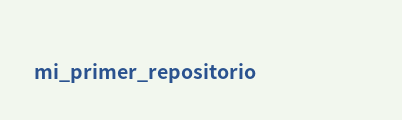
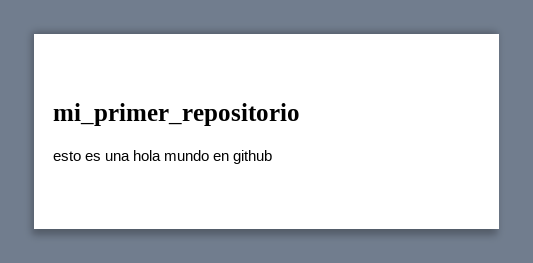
+ esto es una hola mundo en github

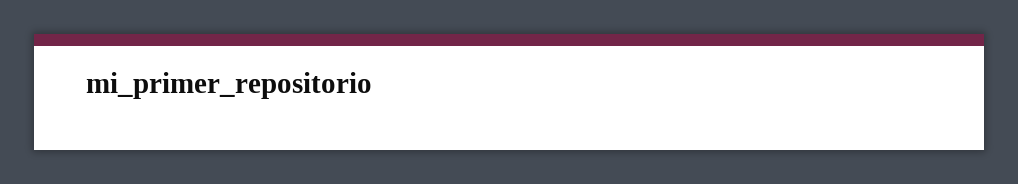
- esto es una hola mundo en github

